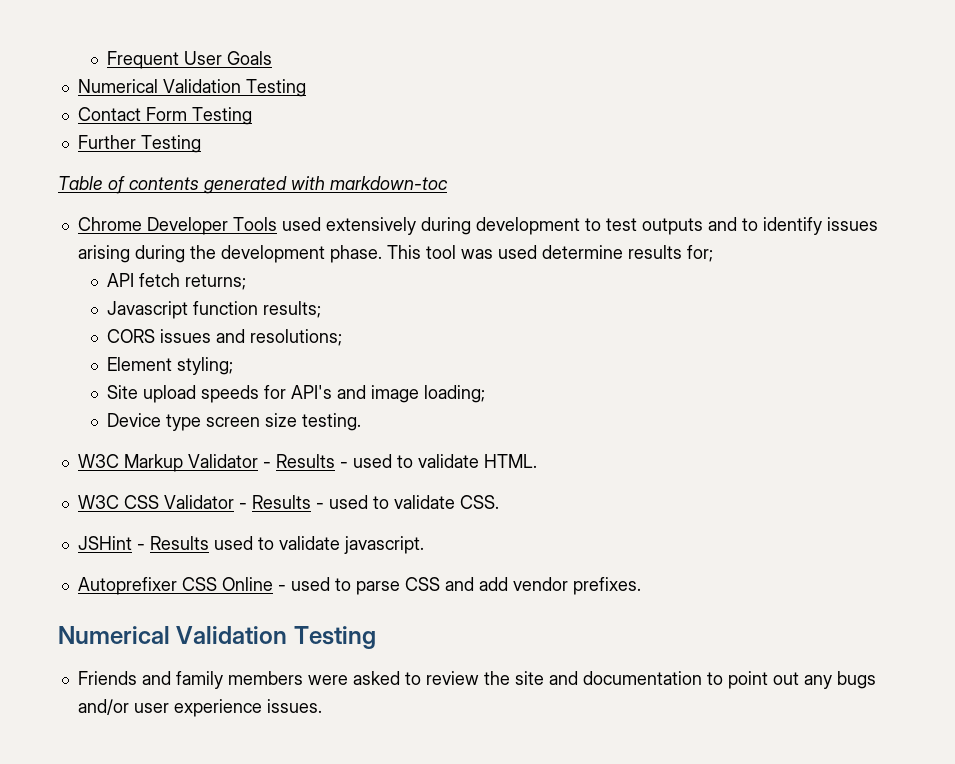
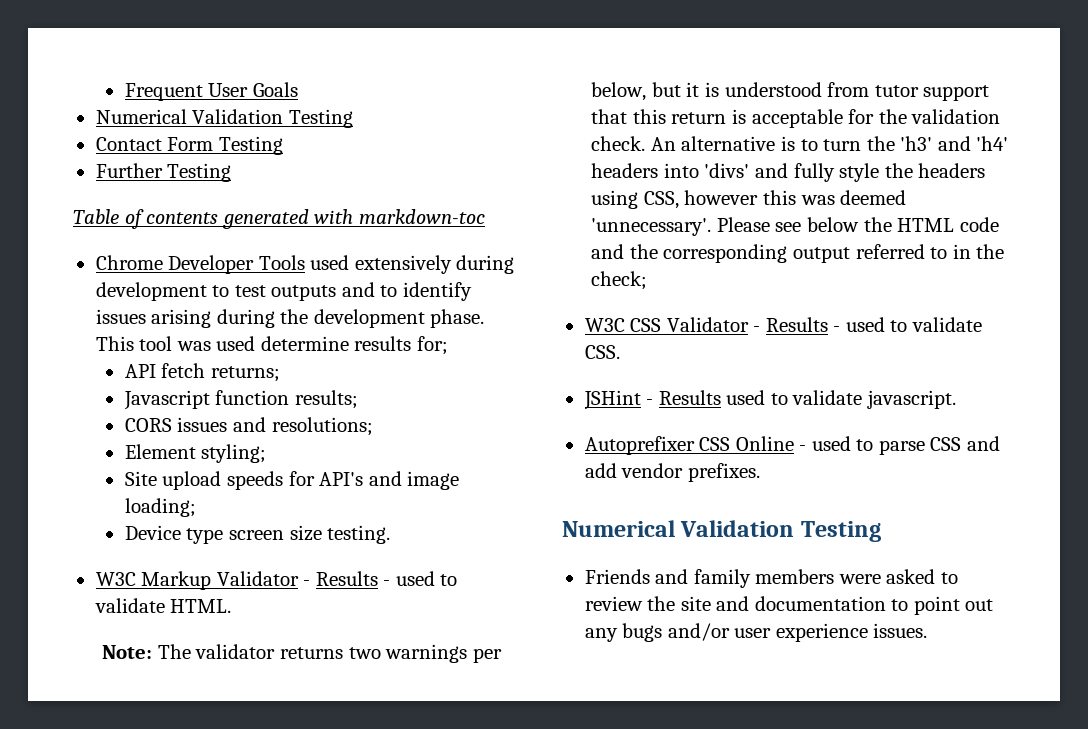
+ Note: The validator returns two warnings per below, but it is understood from tutor support that this return is acceptable for the validation check. An alternative is to turn the 'h3' and 'h4' headers into 'divs' and fully style the headers using CSS, however this was deemed 'unnecessary'. Please see below the HTML code and the corresponding output referred to in the check;

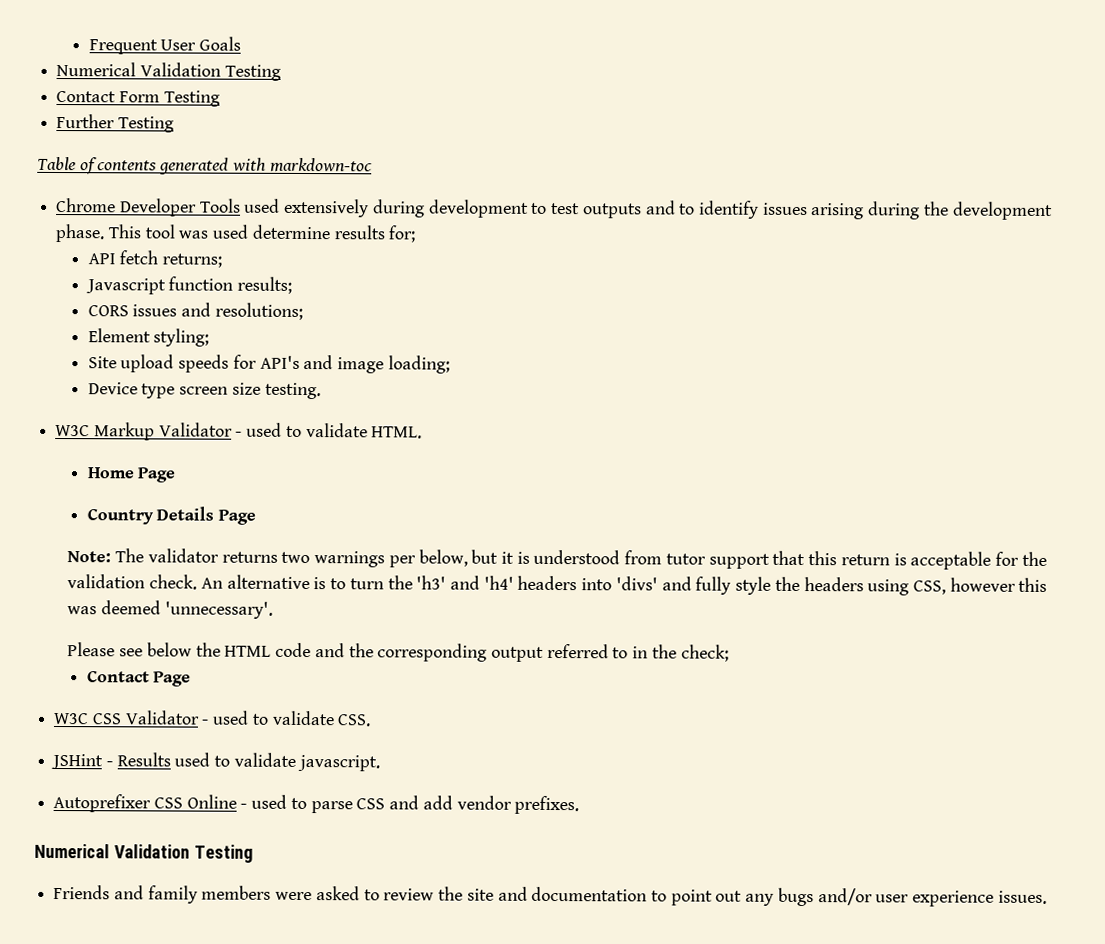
- W3C Markup Validator - Results - used to validate HTML.
+ W3C Markup Validator - used to validate HTML.
+ Home Page
+ Country Details Page
- An alternative is to turn the 'h3' and 'h4' headers into 'divs' and fully style the headers using CSS, however this was deemed 'unnecessary'. Please see below the HTML code and the corresponding output referred to in the check;
+ An alternative is to turn the 'h3' and 'h4' headers into 'divs' and fully style the headers using CSS, however this was deemed 'unnecessary'.
+ Please see below the HTML code and the corresponding output referred to in the check;
+ Contact Page
- W3C CSS Validator - Results - used to validate CSS.
+ W3C CSS Validator - used to validate CSS.

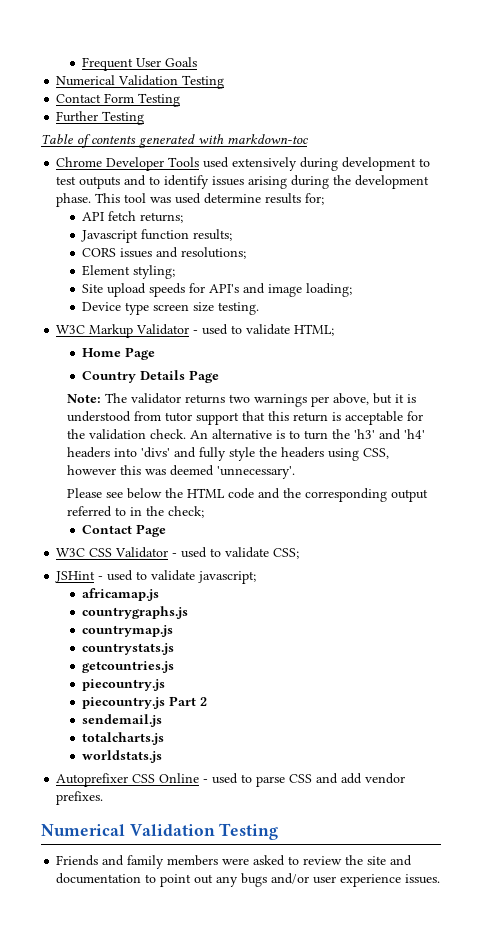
- W3C Markup Validator - used to validate HTML.
+ W3C Markup Validator - used to validate HTML;
- Note: The validator returns two warnings per below, but it is understood from tutor support that this return is acceptable for the validation check.
+ Note: The validator returns two warnings per above, but it is understood from tutor support that this return is acceptable for the validation check.
- W3C CSS Validator - used to validate CSS.
+ W3C CSS Validator - used to validate CSS;
- JSHint - Results used to validate javascript.
+ JSHint - used to validate javascript;
+ africamap.js
+ countrygraphs.js
+ countrymap.js
+ countrystats.js
+ getcountries.js
+ piecountry.js
+ piecountry.js Part 2
+ sendemail.js
+ totalcharts.js
+ worldstats.js

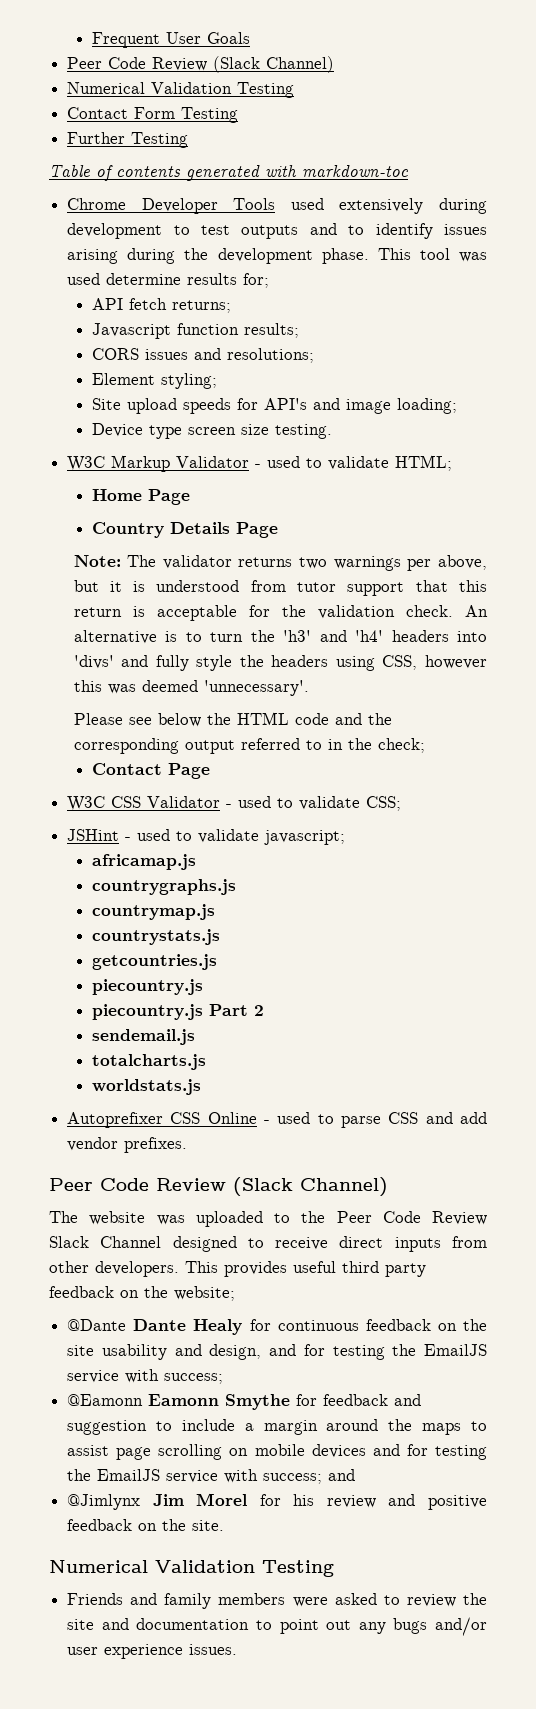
  Frequent User Goals
+ Peer Code Review (Slack Channel)
  Autoprefixer CSS Online - used to parse CSS and add vendor prefixes.
+ Peer Code Review (Slack Channel)
+ The website was uploaded to the Peer Code Review Slack Channel designed to receive direct inputs from other developers. This provides useful third party feedback on the website;
+ @Dante Dante Healy for continuous feedback on the site usability and design, and for testing the EmailJS service with success;
+ @Eamonn Eamonn Smythe for feedback and suggestion to include a margin around the maps to assist page scrolling on mobile devices and for testing the EmailJS service with success; and
+ @Jimlynx Jim Morel for his review and positive feedback on the site.

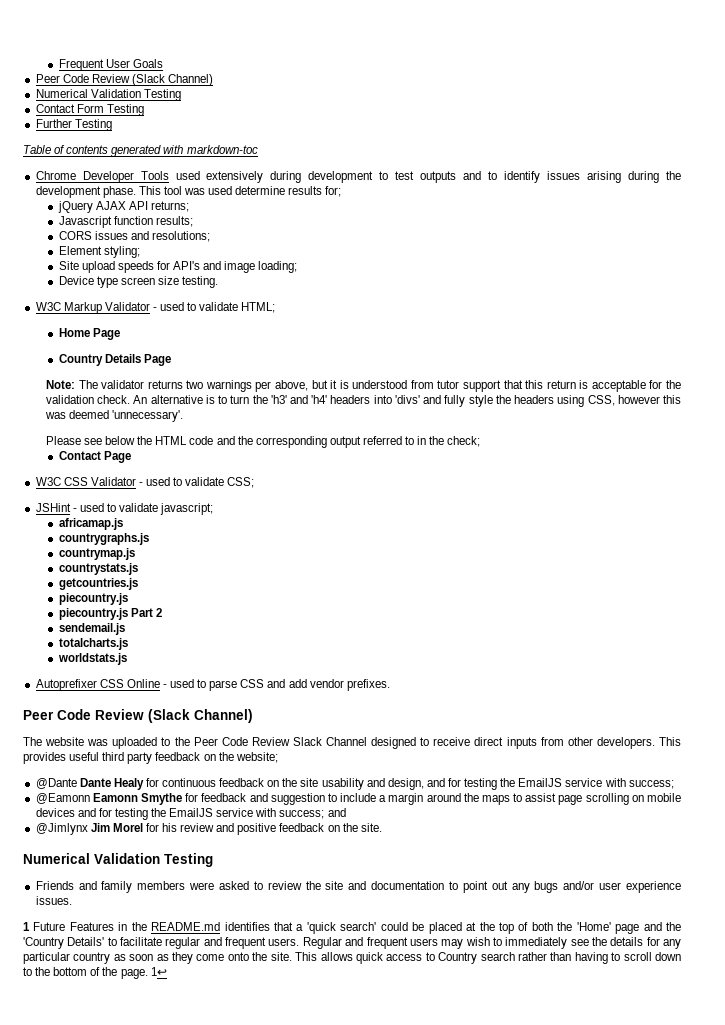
- API fetch returns;
+ jQuery AJAX API returns;
+ 1 Future Features in the README.md identifies that a 'quick search' could be placed at the top of both the 'Home' page and the 'Country Details' to facilitate regular and frequent users. Regular and frequent users may wish to immediately see the details for any particular country as soon as they come onto the site. This allows quick access to Country search rather than having to scroll down to the bottom of the page. 1↩

